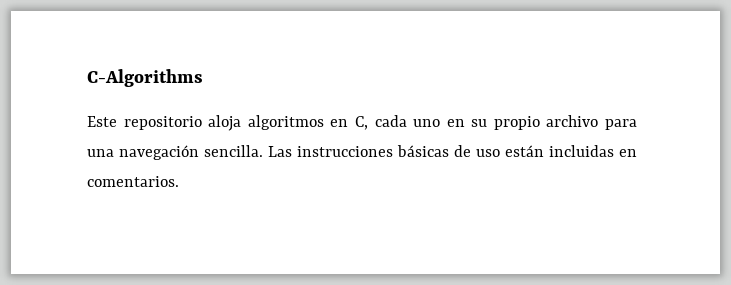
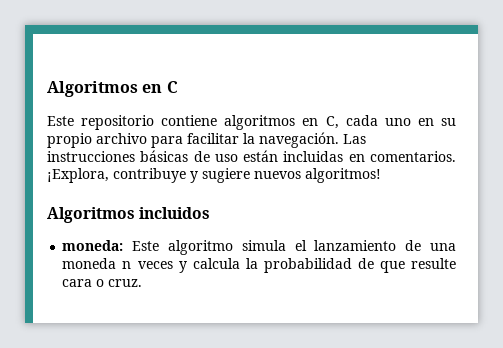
- C-Algorithms
+ Algoritmos en C
- Este repositorio aloja algoritmos en C, cada uno en su propio archivo para una navegación sencilla.
+ Este repositorio contiene algoritmos en C, cada uno en su propio archivo para facilitar la navegación.
+ ¡Explora, contribuye y sugiere nuevos algoritmos!
+ Algoritmos incluidos
+ moneda: Este algoritmo simula el lanzamiento de una moneda n veces y calcula la probabilidad de que resulte cara o cruz.

